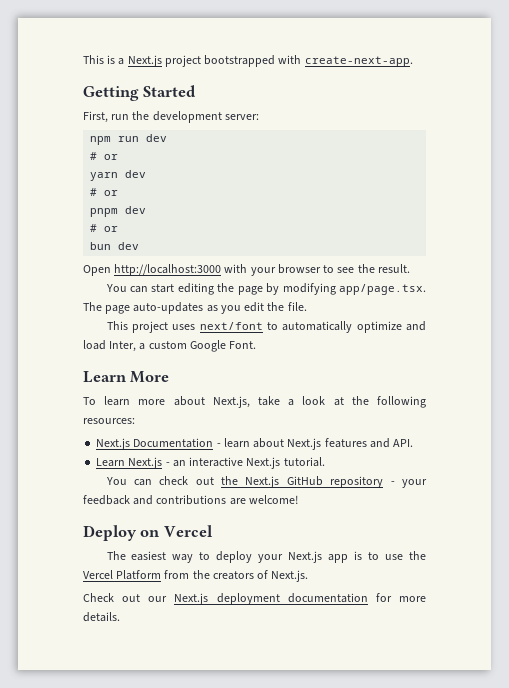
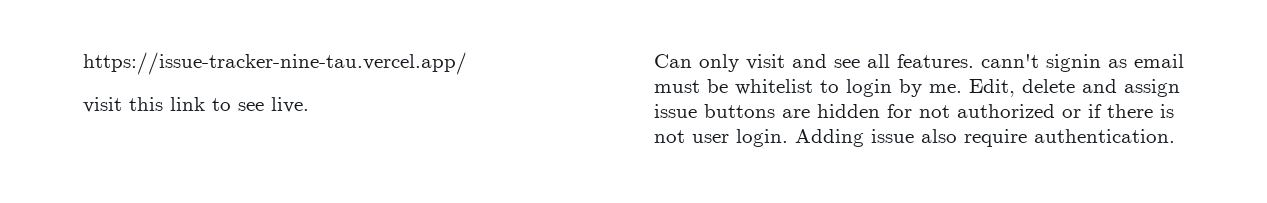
- This is a Next.js project bootstrapped with create-next-app.
- Getting Started
- First, run the development server:
- npm run dev
- # or
- yarn dev
- # or
- pnpm dev
- # or
- bun dev
- Open http://localhost:3000 with your browser to see the result.
- You can start editing the page by modifying app/page.tsx. The page auto-updates as you edit the file.
- This project uses next/font to automatically optimize and load Inter, a custom Google Font.
- Learn More
- To learn more about Next.js, take a look at the following resources:
- Next.js Documentation - learn about Next.js features and API.
- Learn Next.js - an interactive Next.js tutorial.
- You can check out the Next.js GitHub repository - your feedback and contributions are welcome!
- Deploy on Vercel
- The easiest way to deploy your Next.js app is to use the Vercel Platform from the creators of Next.js.
- Check out our Next.js deployment documentation for more details.
+ https://issue-tracker-nine-tau.vercel.app/
+ visit this link to see live.
+ Can only visit and see all features. cann't signin as email must be whitelist to login by me. Edit, delete and assign issue buttons are hidden for not authorized or if there is not user login. Adding issue also require authentication.

